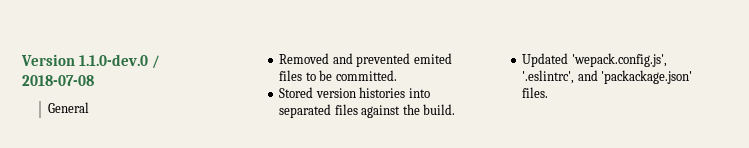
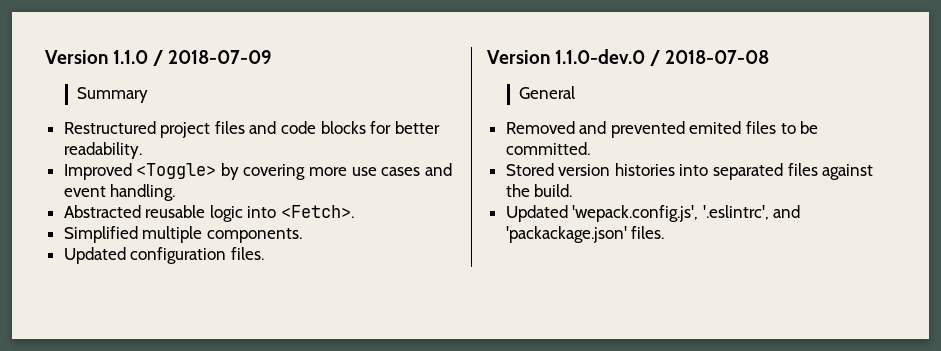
+ Version 1.1.0 / 2018-07-09
+ Summary
+ Restructured project files and code blocks for better readability.
+ Improved <Toggle> by covering more use cases and event handling.
+ Abstracted reusable logic into <Fetch>.
+ Simplified multiple components.
+ Updated configuration files.

